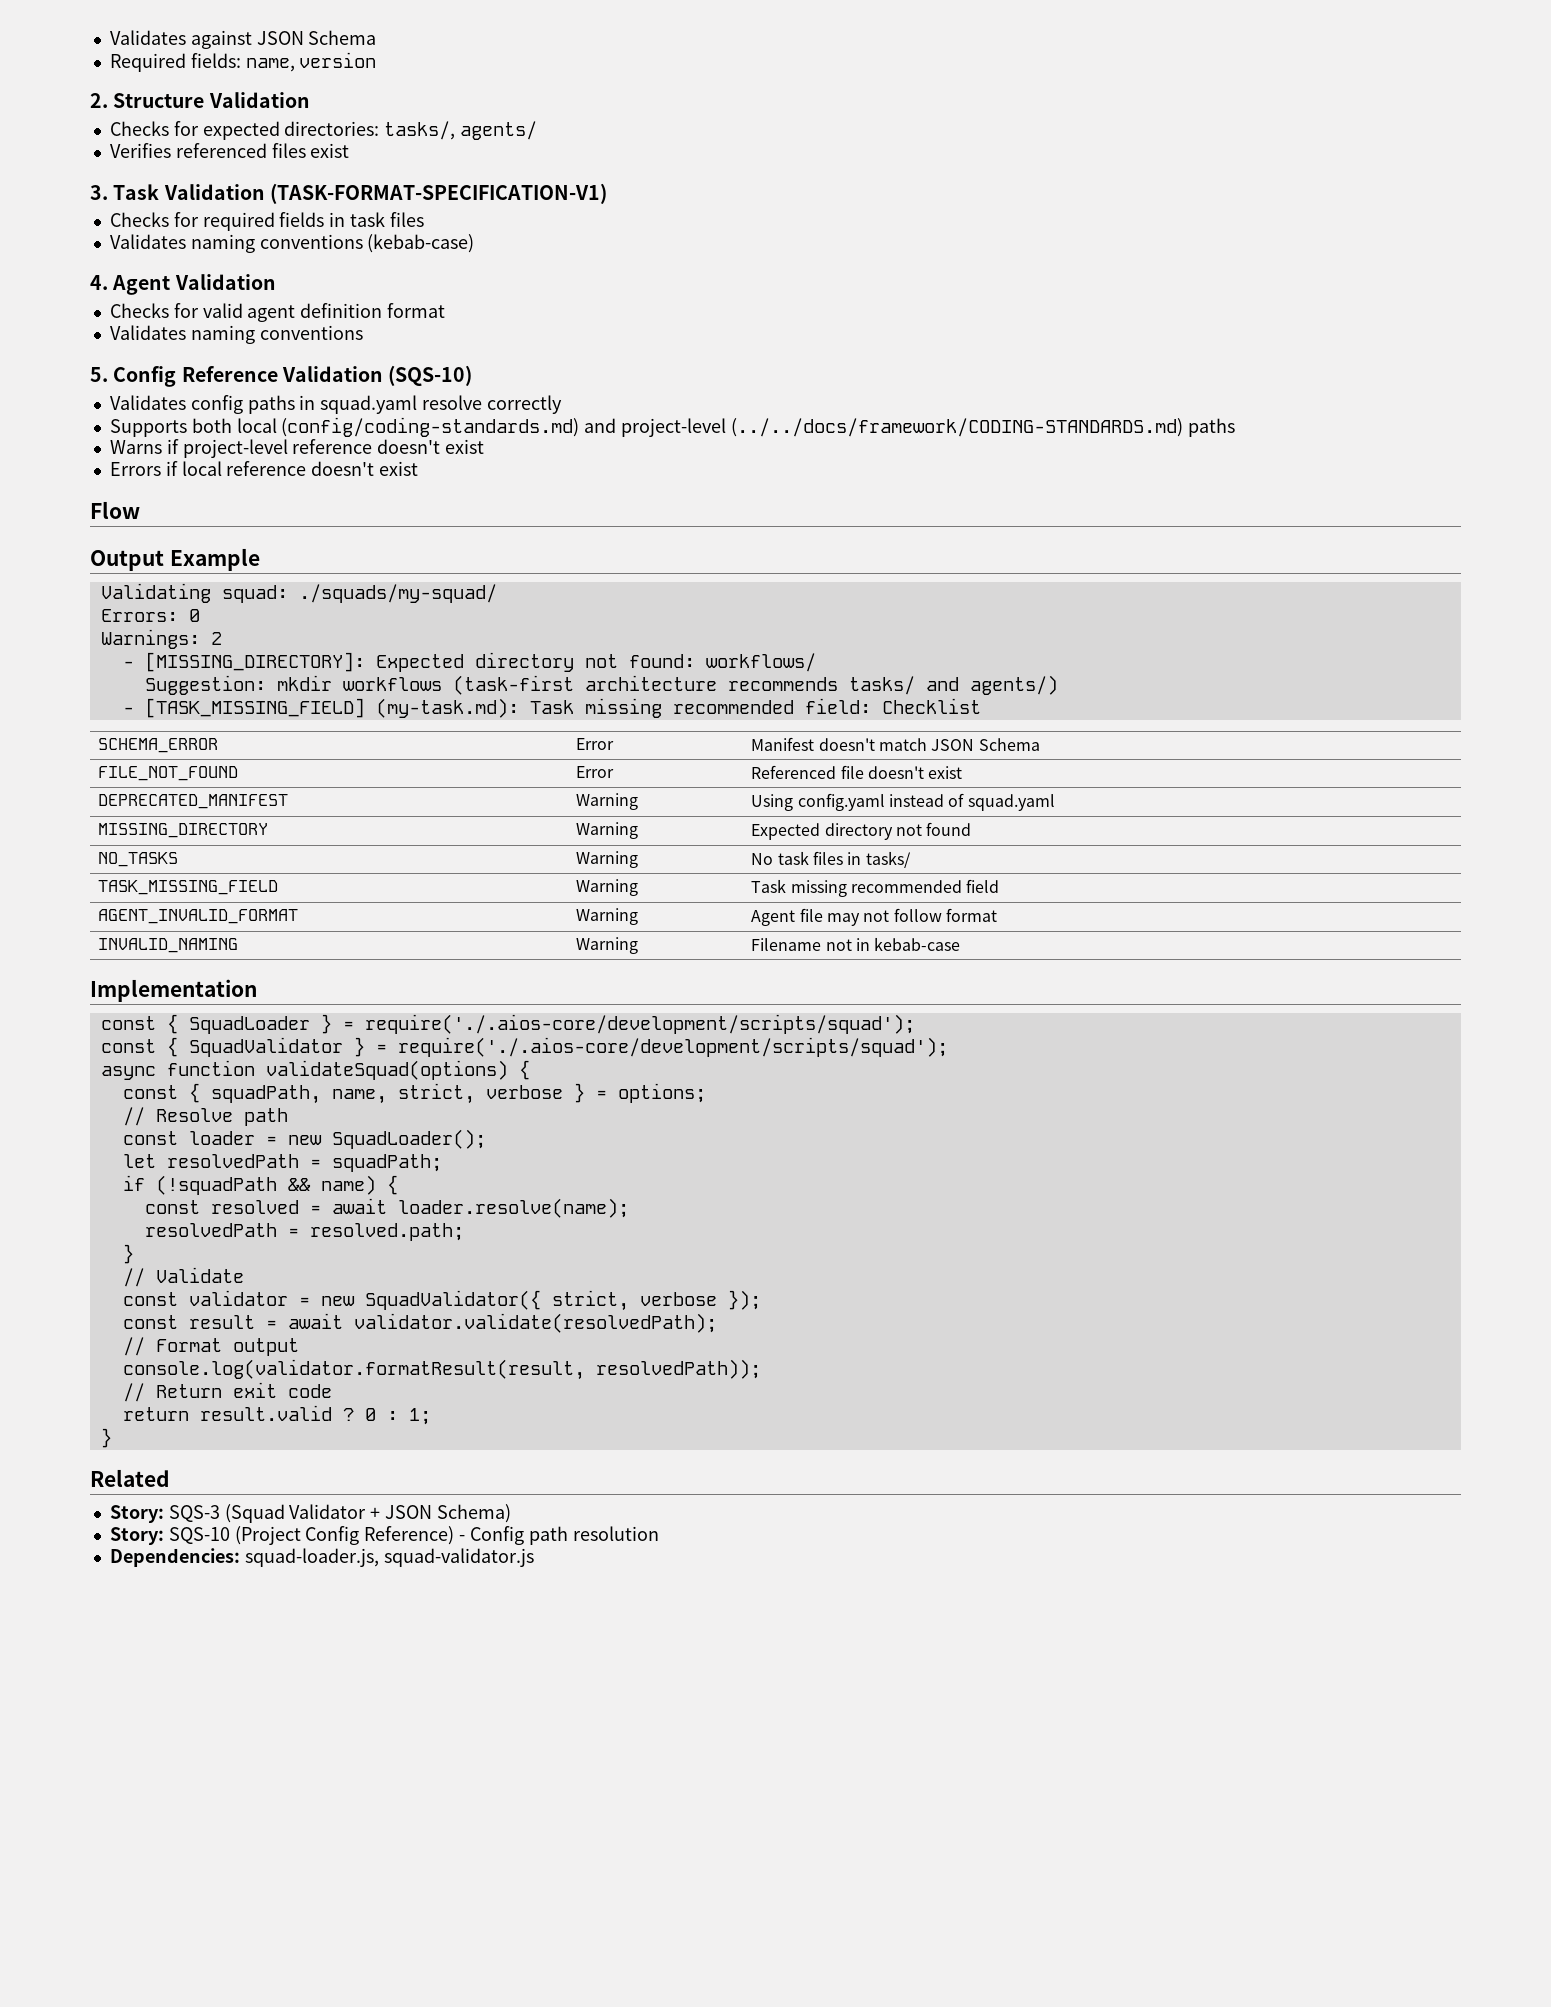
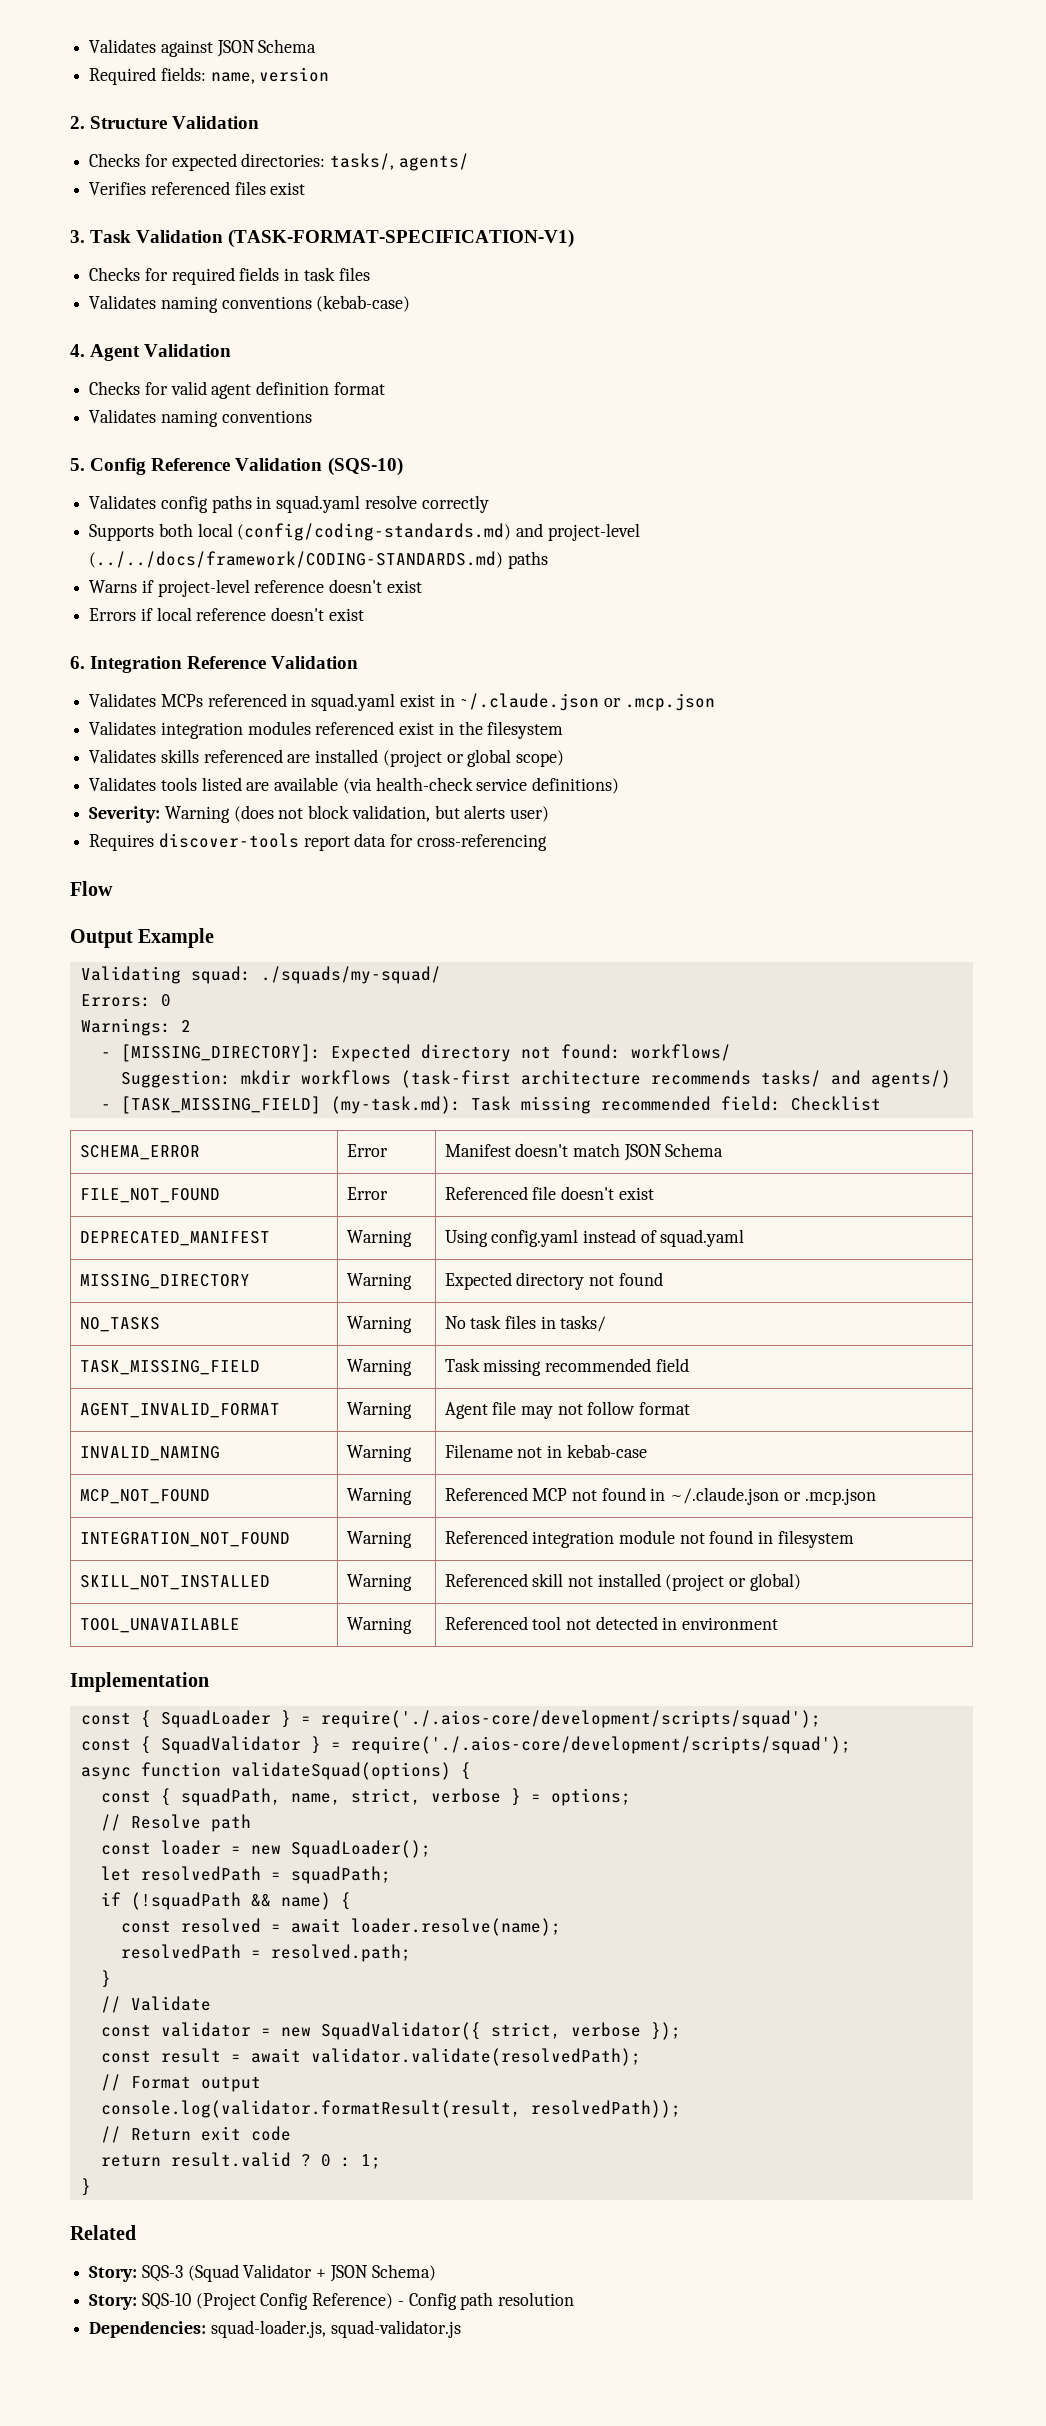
+ 6. Integration Reference Validation
+ Validates MCPs referenced in squad.yaml exist in ~/.claude.json or .mcp.json
+ Validates integration modules referenced exist in the filesystem
+ Validates skills referenced are installed (project or global scope)
+ Validates tools listed are available (via health-check service definitions)
+ Severity: Warning (does not block validation, but alerts user)
+ Requires discover-tools report data for cross-referencing
+ MCP_NOT_FOUND | Warning | Referenced MCP not found in ~/.claude.json or .mcp.json
+ INTEGRATION_NOT_FOUND | Warning | Referenced integration module not found in filesystem
+ SKILL_NOT_INSTALLED | Warning | Referenced skill not installed (project or global)
+ TOOL_UNAVAILABLE | Warning | Referenced tool not detected in environment

